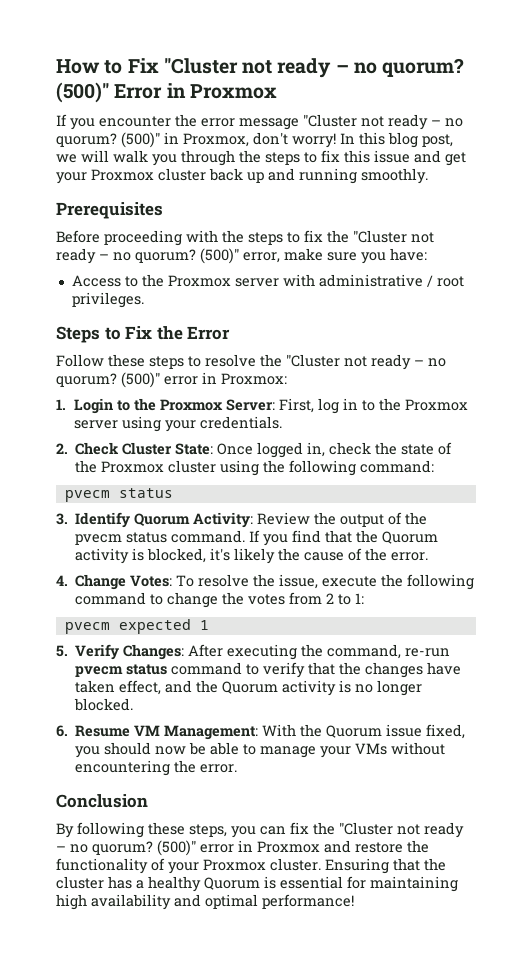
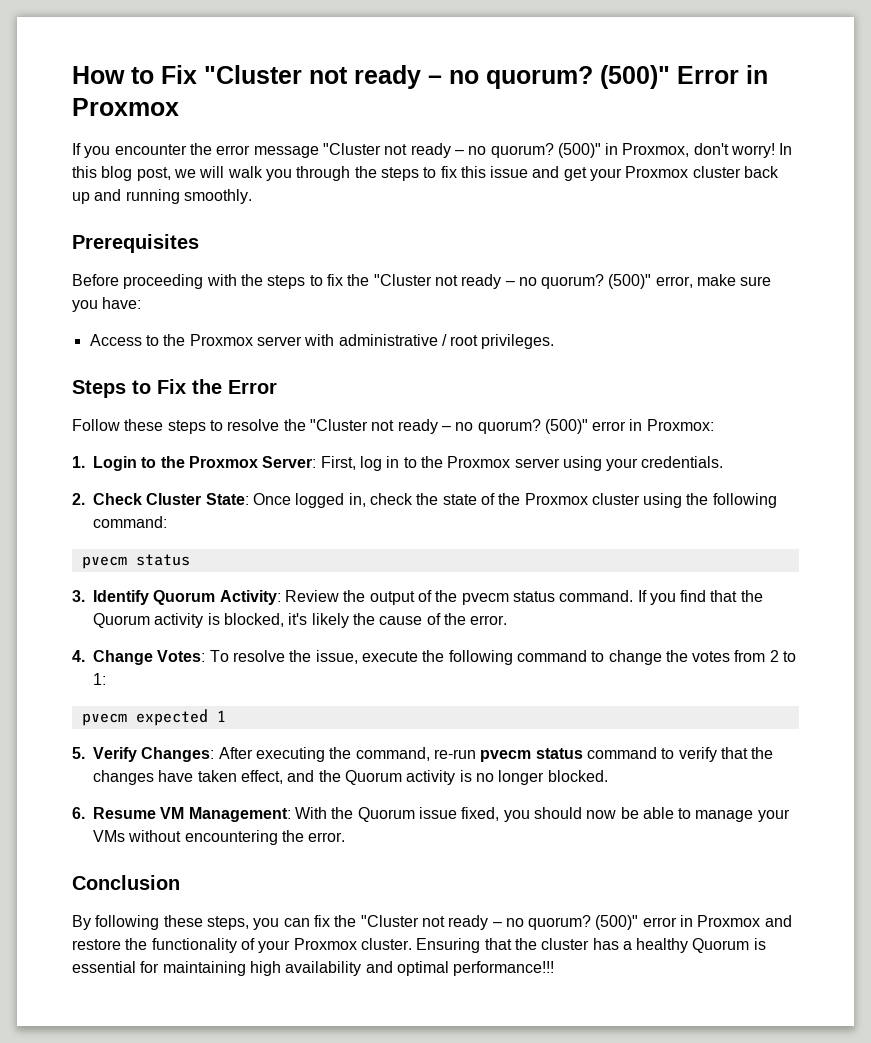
- Ensuring that the cluster has a healthy Quorum is essential for maintaining high availability and optimal performance!
+ Ensuring that the cluster has a healthy Quorum is essential for maintaining high availability and optimal performance!!!

